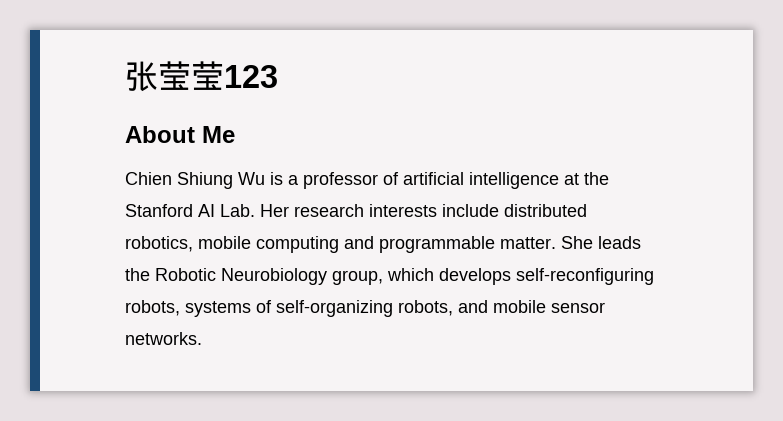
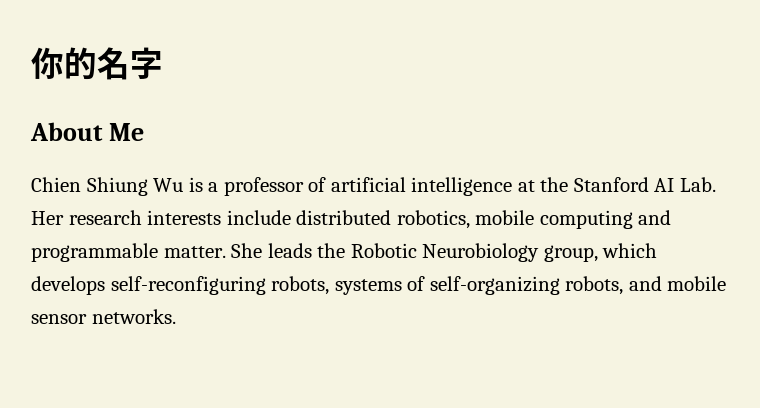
- 张莹莹123
+ 你的名字

